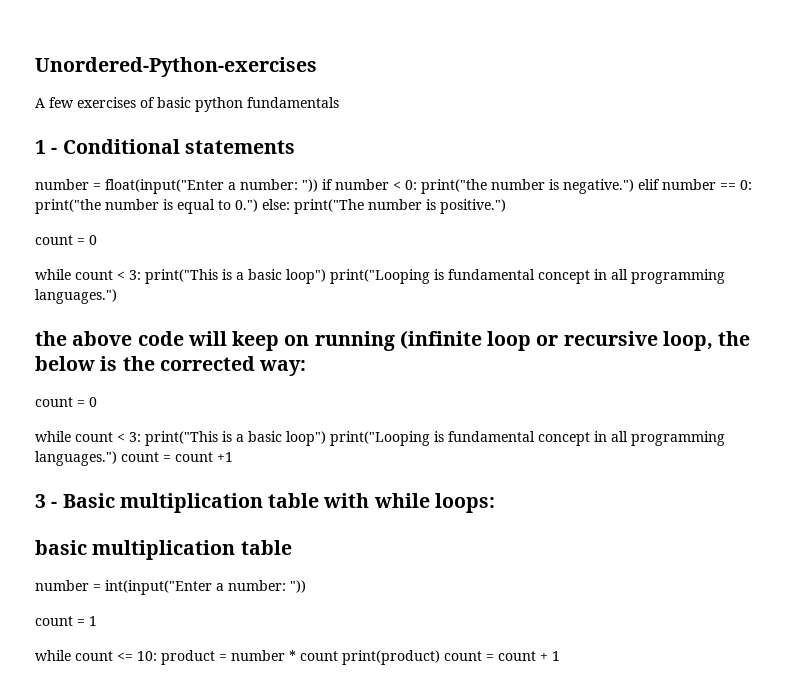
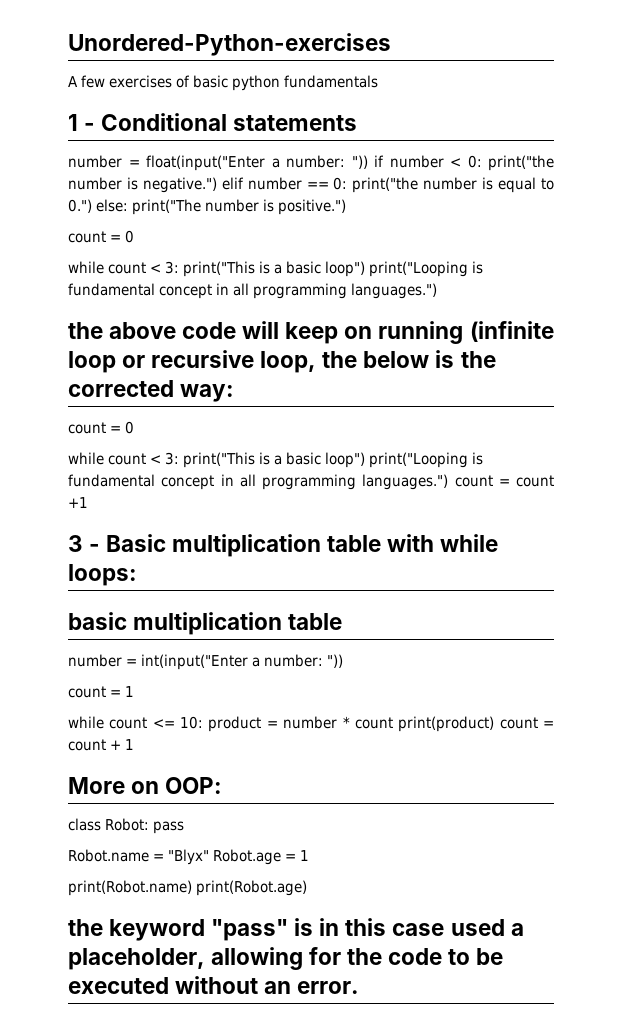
+ More on OOP:
+ class Robot: pass
+ Robot.name = "Blyx" Robot.age = 1
+ print(Robot.name) print(Robot.age)
+ the keyword "pass" is in this case used a placeholder, allowing for the code to be executed without an error.

